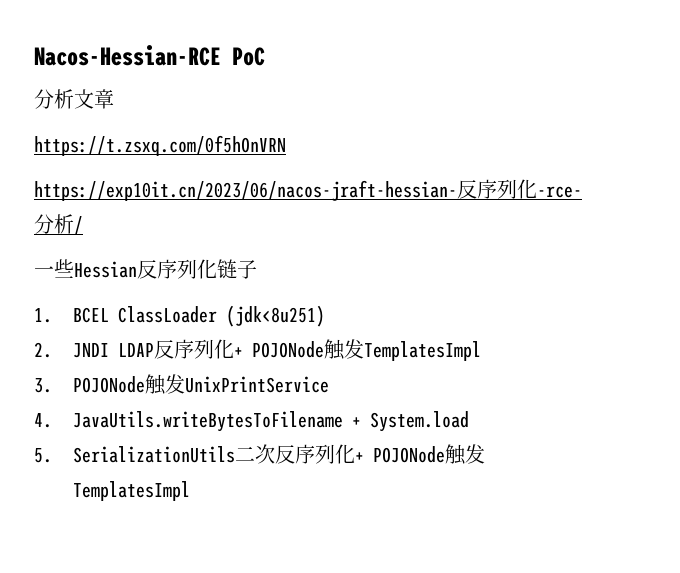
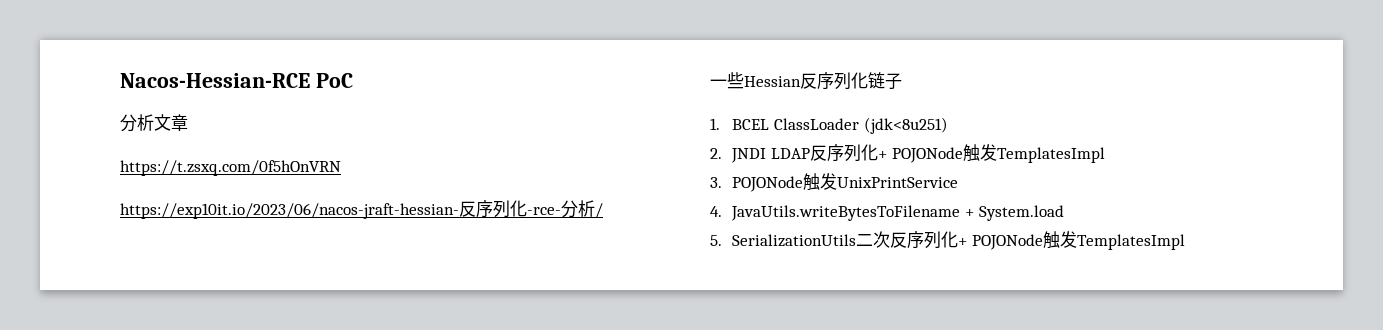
- https://exp10it.cn/2023/06/nacos-jraft-hessian-反序列化-rce-分析/
+ https://exp10it.io/2023/06/nacos-jraft-hessian-反序列化-rce-分析/

